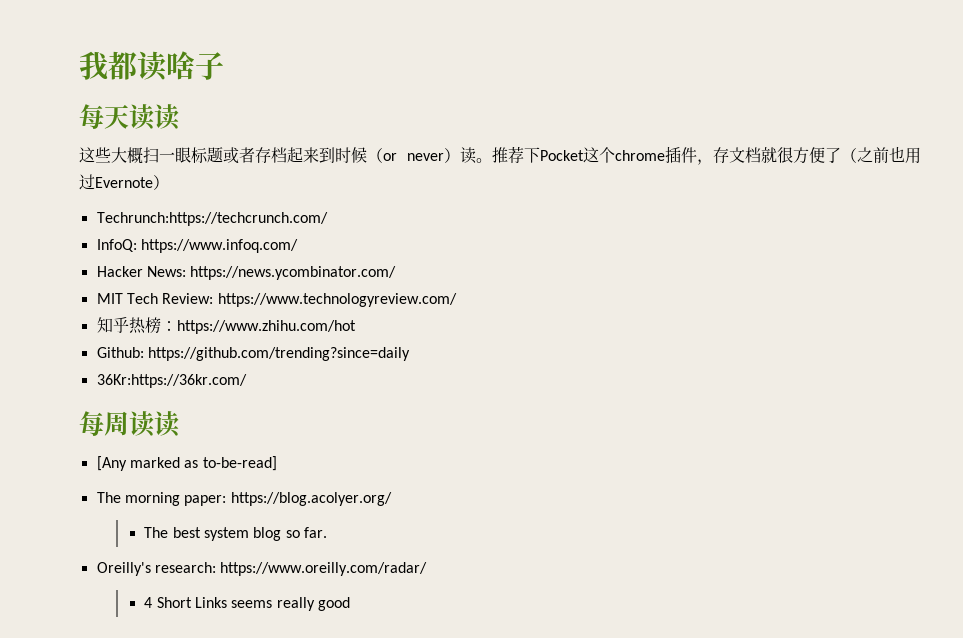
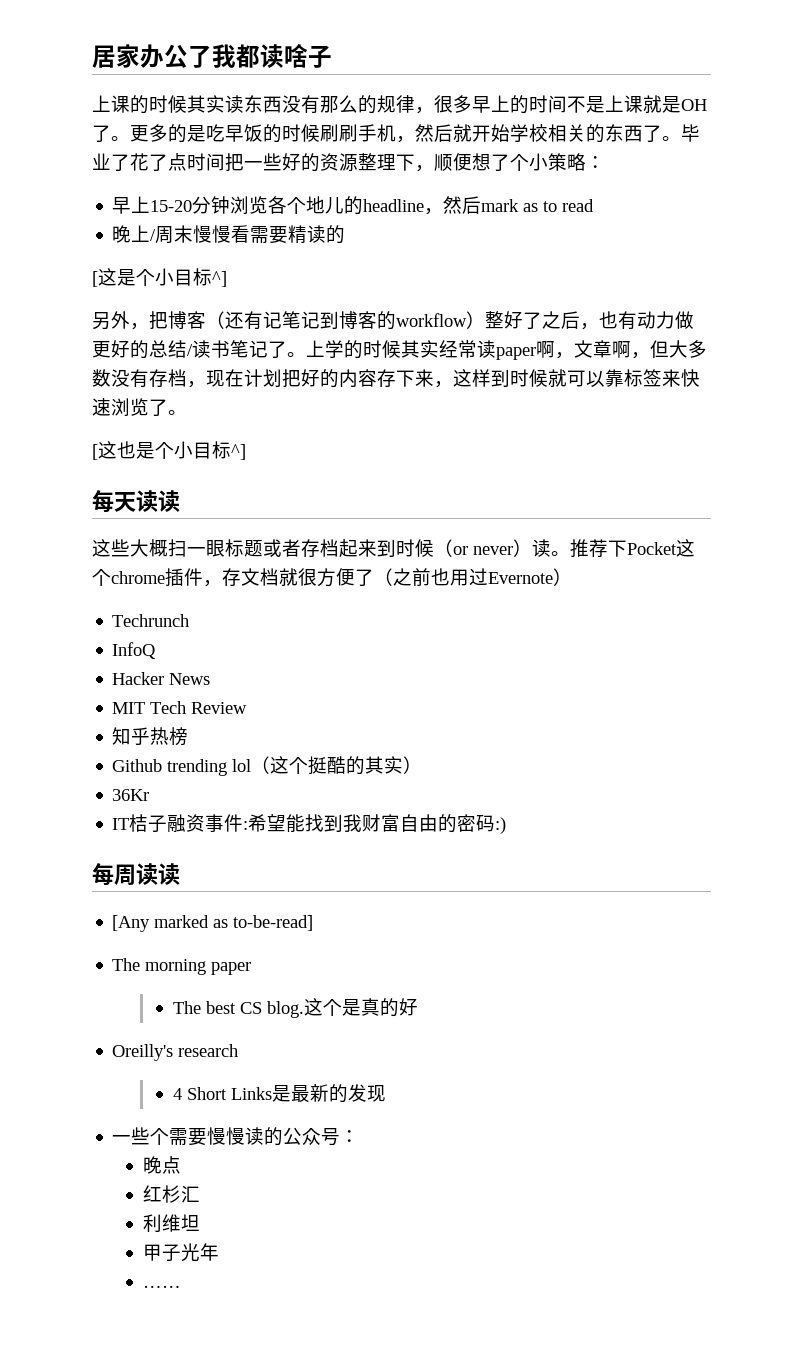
- 我都读啥子
+ 居家办公了我都读啥子
+ 上课的时候其实读东西没有那么的规律，很多早上的时间不是上课就是OH了。更多的是吃早饭的时候刷刷手机，然后就开始学校相关的东西了。毕业了花了点时间把一些好的资源整理下，顺便想了个小策略：
+ 早上15-20分钟浏览各个地儿的headline，然后mark as to read
+ 晚上/周末慢慢看需要精读的
+ [这是个小目标^]
+ 另外，把博客（还有记笔记到博客的workflow）整好了之后，也有动力做更好的总结/读书笔记了。上学的时候其实经常读paper啊，文章啊，但大多数没有存档，现在计划把好的内容存下来，这样到时候就可以靠标签来快速浏览了。
+ [这也是个小目标^]
- Techrunch:https://techcrunch.com/
- InfoQ: https://www.infoq.com/
+ Techrunch
+ InfoQ
- Hacker News: https://news.ycombinator.com/
+ Hacker News
- MIT Tech Review: https://www.technologyreview.com/
+ MIT Tech Review
- 知乎热榜：https://www.zhihu.com/hot
- Github: https://github.com/trending?since=daily
- 36Kr:https://36kr.com/
+ 知乎热榜
+ Github trending lol（这个挺酷的其实）
+ 36Kr
+ IT桔子融资事件:希望能找到我财富自由的密码:)
- The morning paper: https://blog.acolyer.org/
+ The morning paper
- The best system blog so far.
+ The best CS blog.这个是真的好
- Oreilly's research: https://www.oreilly.com/radar/
+ Oreilly's research
- 4 Short Links seems really good
+ 4 Short Links是最新的发现
+ 一些个需要慢慢读的公众号：
+ 晚点
+ 红杉汇
+ 利维坦
+ 甲子光年
+ ……

